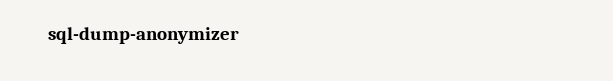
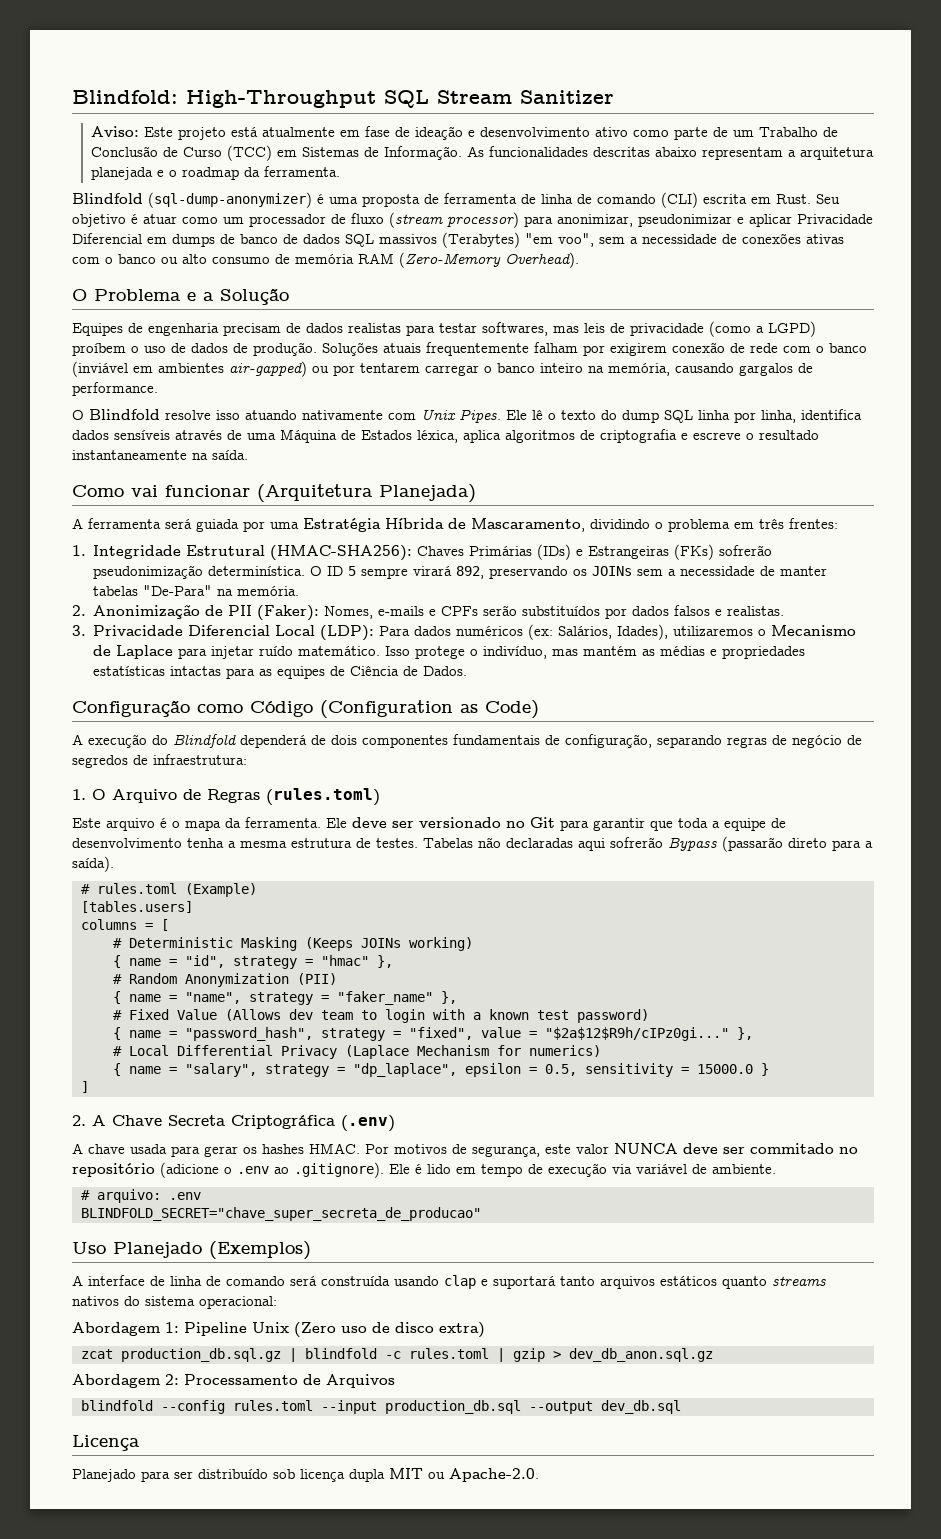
- sql-dump-anonymizer
+ Blindfold: High-Throughput SQL Stream Sanitizer
+ Aviso: Este projeto está atualmente em fase de ideação e desenvolvimento ativo como parte de um Trabalho de Conclusão de Curso (TCC) em Sistemas de Informação. As funcionalidades descritas abaixo representam a arquitetura planejada e o roadmap da ferramenta.
+ Blindfold (sql-dump-anonymizer) é uma proposta de ferramenta de linha de comando (CLI) escrita em Rust. Seu objetivo é atuar como um processador de fluxo (stream processor) para anonimizar, pseudonimizar e aplicar Privacidade Diferencial em dumps de banco de dados SQL massivos (Terabytes) "em voo", sem a necessidade de conexões ativas com o banco ou alto consumo de memória RAM (Zero-Memory Overhead).
+ O Problema e a Solução
+ Equipes de engenharia precisam de dados realistas para testar softwares, mas leis de privacidade (como a LGPD) proíbem o uso de dados de produção. Soluções atuais frequentemente falham por exigirem conexão de rede com o banco (inviável em ambientes air-gapped) ou por tentarem carregar o banco inteiro na memória, causando gargalos de performance.
+ O Blindfold resolve isso atuando nativamente com Unix Pipes. Ele lê o texto do dump SQL linha por linha, identifica dados sensíveis através de uma Máquina de Estados léxica, aplica algoritmos de criptografia e escreve o resultado instantaneamente na saída.
+ Como vai funcionar (Arquitetura Planejada)
+ A ferramenta será guiada por uma Estratégia Híbrida de Mascaramento, dividindo o problema em três frentes:
+ 1. Integridade Estrutural (HMAC-SHA256): Chaves Primárias (IDs) e Estrangeiras (FKs) sofrerão pseudonimização determinística. O ID 5 sempre virará 892, preservando os JOINs sem a necessidade de manter tabelas "De-Para" na memória.
+ 2. Anonimização de PII (Faker): Nomes, e-mails e CPFs serão substituídos por dados falsos e realistas.
+ 3. Privacidade Diferencial Local (LDP): Para dados numéricos (ex: Salários, Idades), utilizaremos o Mecanismo de Laplace para injetar ruído matemático. Isso protege o indivíduo, mas mantém as médias e propriedades estatísticas intactas para as equipes de Ciência de Dados.
+ Configuração como Código (Configuration as Code)
+ A execução do Blindfold dependerá de dois componentes fundamentais de configuração, separando regras de negócio de segredos de infraestrutura:
+ 1. O Arquivo de Regras (rules.toml)
+ Este arquivo é o mapa da ferramenta. Ele deve ser versionado no Git para garantir que toda a equipe de desenvolvimento tenha a mesma estrutura de testes. Tabelas não declaradas aqui sofrerão Bypass (passarão direto para a saída).
+ # rules.toml (Example)
+ [tables.users]
+ columns = [
+ # Deterministic Masking (Keeps JOINs working)
+ { name = "id", strategy = "hmac" },
+ # Random Anonymization (PII)
+ { name = "name", strategy = "faker_name" },
+ # Fixed Value (Allows dev team to login with a known test password)
+ { name = "password_hash", strategy = "fixed", value = "$2a$12$R9h/cIPz0gi..." },
+ # Local Differential Privacy (Laplace Mechanism for numerics)
+ { name = "salary", strategy = "dp_laplace", epsilon = 0.5, sensitivity = 15000.0 }
+ ]
+ 2. A Chave Secreta Criptográfica (.env)
+ A chave usada para gerar os hashes HMAC. Por motivos de segurança, este valor NUNCA deve ser commitado no repositório (adicione o .env ao .gitignore). Ele é lido em tempo de execução via variável de ambiente.
+ # arquivo: .env
+ BLINDFOLD_SECRET="chave_super_secreta_de_producao"
+ Uso Planejado (Exemplos)
+ A interface de linha de comando será construída usando clap e suportará tanto arquivos estáticos quanto streams nativos do sistema operacional:
+ Abordagem 1: Pipeline Unix (Zero uso de disco extra)
+ zcat production_db.sql.gz | blindfold -c rules.toml | gzip > dev_db_anon.sql.gz
+ Abordagem 2: Processamento de Arquivos
+ blindfold --config rules.toml --input production_db.sql --output dev_db.sql
+ Licença
+ Planejado para ser distribuído sob licença dupla MIT ou Apache-2.0.

